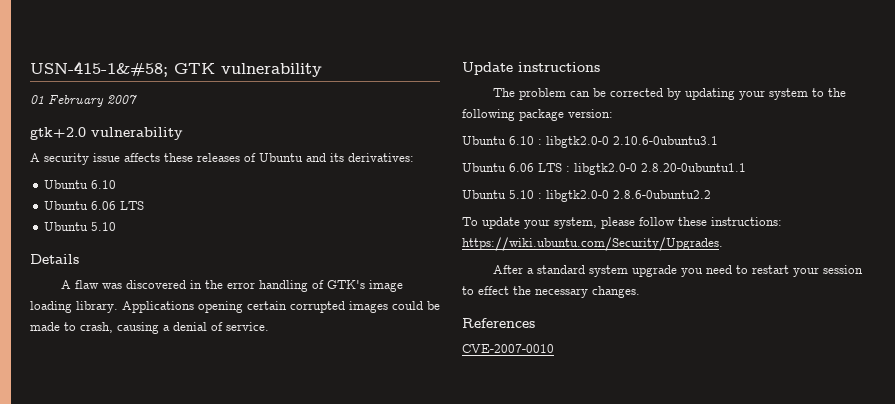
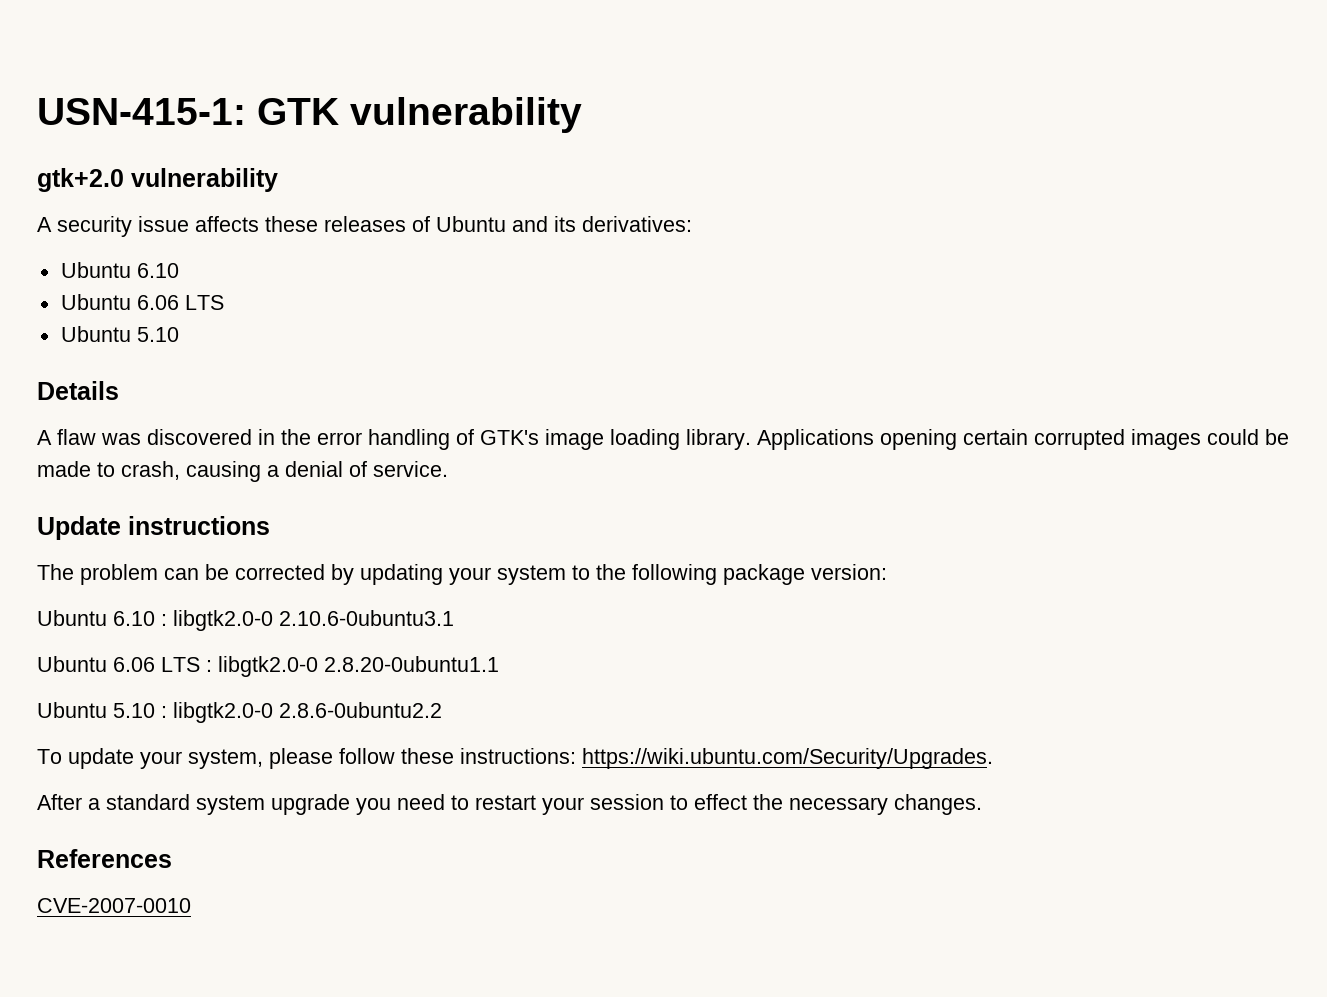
- USN-415-1&#58; GTK vulnerability
+ USN-415-1: GTK vulnerability
- 01 February 2007

